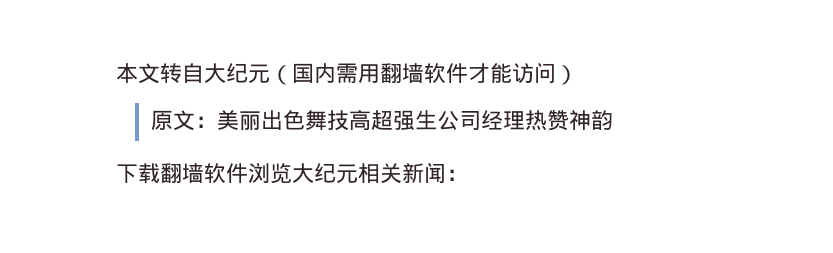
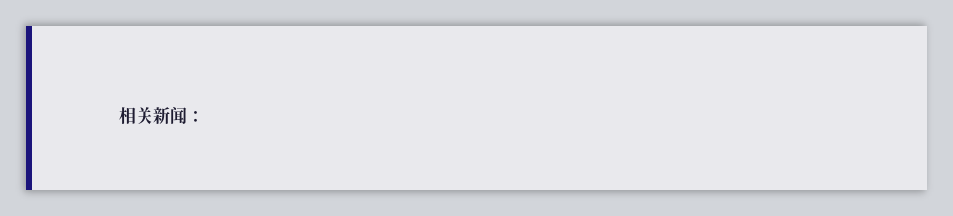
- 本文转自大纪元（国内需用翻墙软件才能访问）
- 原文：美丽出色舞技高超强生公司经理热赞神韵
- 下载翻墙软件浏览大纪元相关新闻：
+ 相关新闻：

